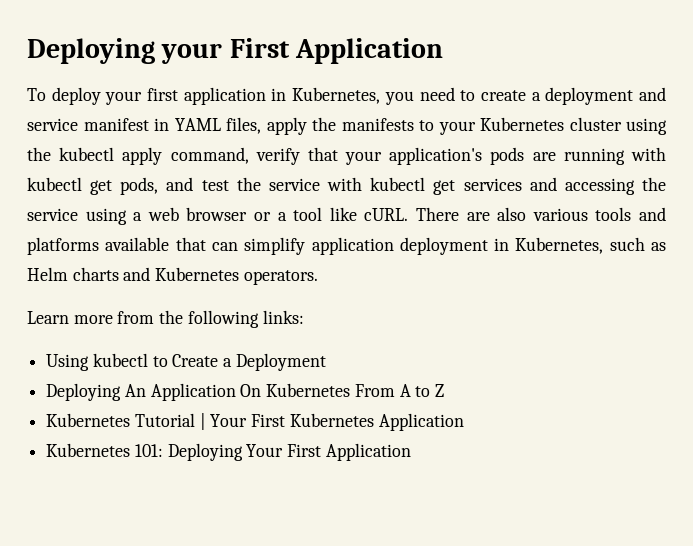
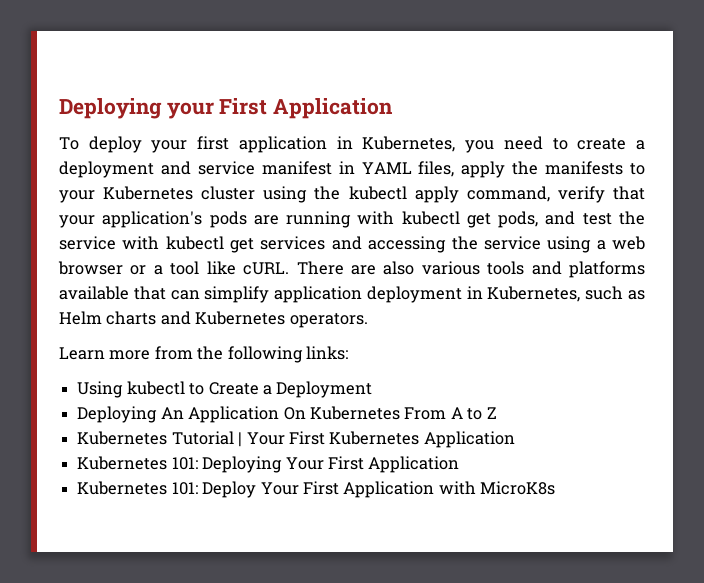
+ Kubernetes 101: Deploy Your First Application with MicroK8s

